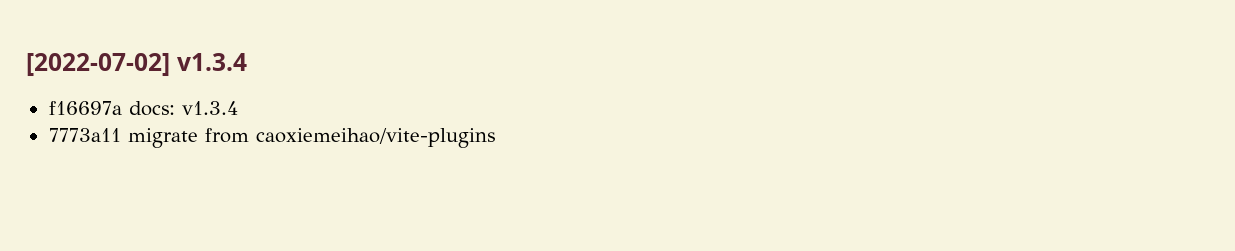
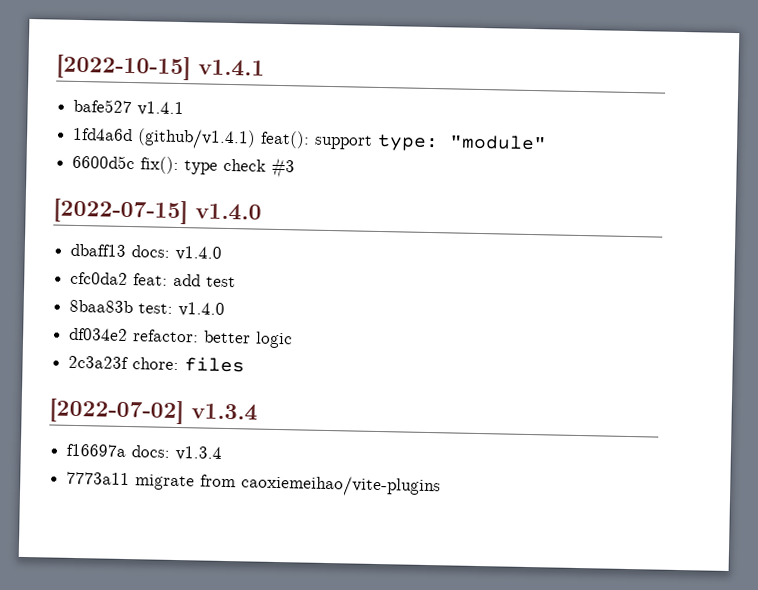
+ [2022-10-15] v1.4.1
+ bafe527 v1.4.1
+ 1fd4a6d (github/v1.4.1) feat(): support type: "module"
+ 6600d5c fix(): type check #3
+ [2022-07-15] v1.4.0
+ dbaff13 docs: v1.4.0
+ cfc0da2 feat: add test
+ 8baa83b test: v1.4.0
+ df034e2 refactor: better logic
+ 2c3a23f chore: files

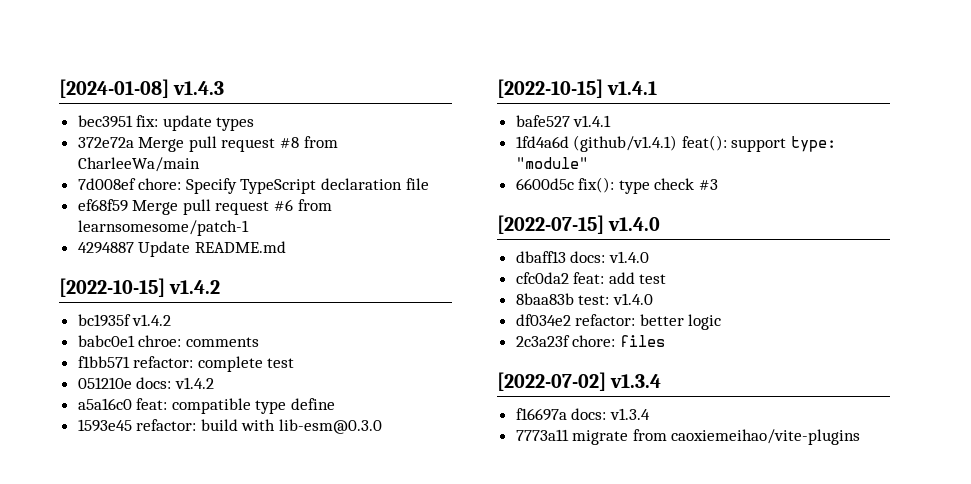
+ [2024-01-08] v1.4.3
+ bec3951 fix: update types
+ 372e72a Merge pull request #8 from CharleeWa/main
+ 7d008ef chore: Specify TypeScript declaration file
+ ef68f59 Merge pull request #6 from learnsomesome/patch-1
+ 4294887 Update README.md
+ [2022-10-15] v1.4.2
+ bc1935f v1.4.2
+ babc0e1 chroe: comments
+ f1bb571 refactor: complete test
+ 051210e docs: v1.4.2
+ a5a16c0 feat: compatible type define
+ 1593e45 refactor: build with lib-esm@0.3.0

